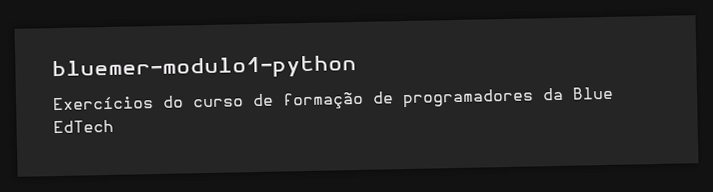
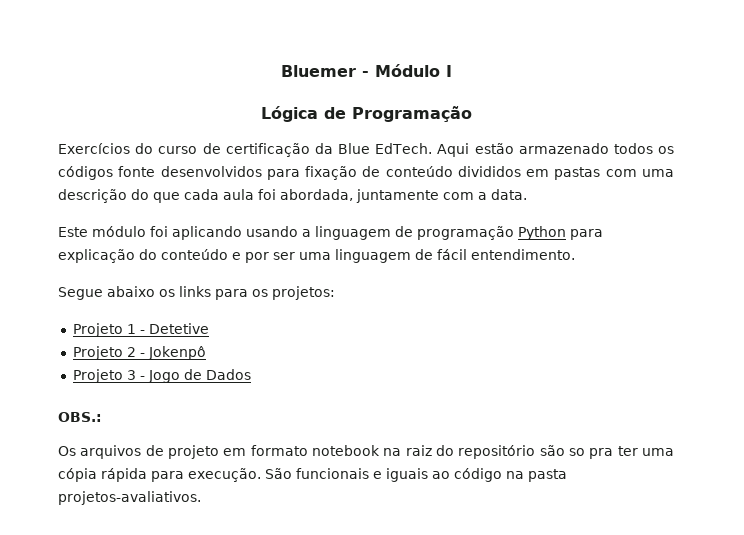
- bluemer-modulo1-python
- Exercícios do curso de formação de programadores da Blue EdTech
+ Bluemer - Módulo I
+ Lógica de Programação
+ Exercícios do curso de certificação da Blue EdTech. Aqui estão armazenado todos os códigos fonte desenvolvidos para fixação de conteúdo divididos em pastas com uma descrição do que cada aula foi abordada, juntamente com a data.
+ Este módulo foi aplicando usando a linguagem de programação Python para explicação do conteúdo e por ser uma linguagem de fácil entendimento.
+ Segue abaixo os links para os projetos:
+ Projeto 1 - Detetive
+ Projeto 2 - Jokenpô
+ Projeto 3 - Jogo de Dados
+ OBS.:
+ Os arquivos de projeto em formato notebook na raiz do repositório são so pra ter uma cópia rápida para execução. São funcionais e iguais ao código na pasta projetos-avaliativos.

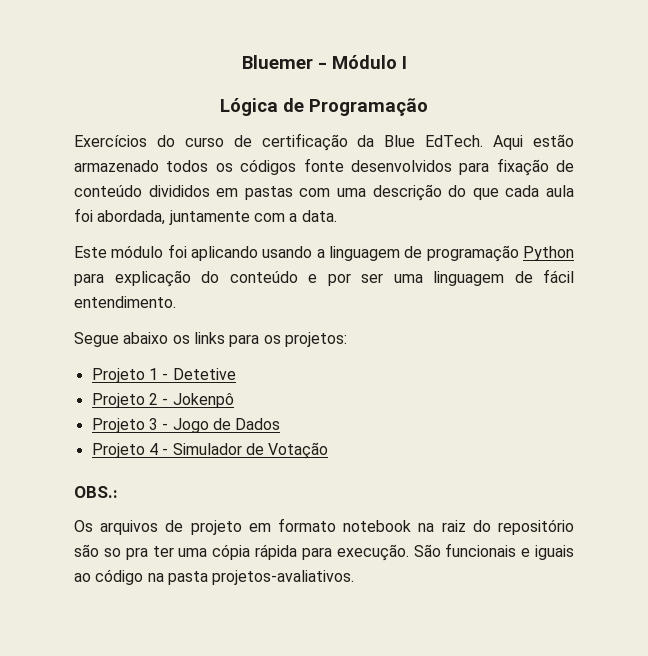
+ Projeto 4 - Simulador de Votação

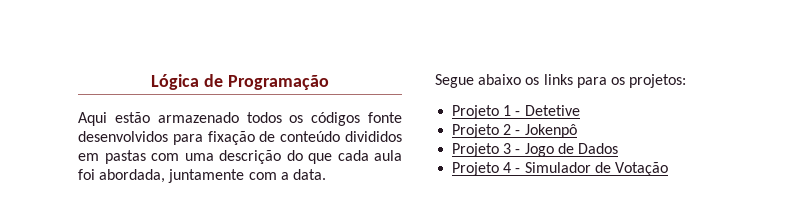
- Bluemer - Módulo I
- Exercícios do curso de certificação da Blue EdTech.
- Este módulo foi aplicando usando a linguagem de programação Python para explicação do conteúdo e por ser uma linguagem de fácil entendimento.
- OBS.:
- Os arquivos de projeto em formato notebook na raiz do repositório são so pra ter uma cópia rápida para execução. São funcionais e iguais ao código na pasta projetos-avaliativos.

